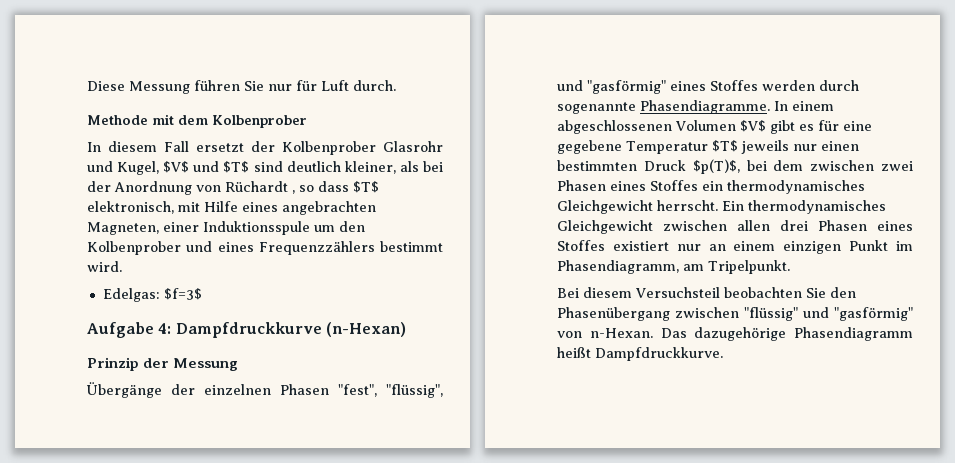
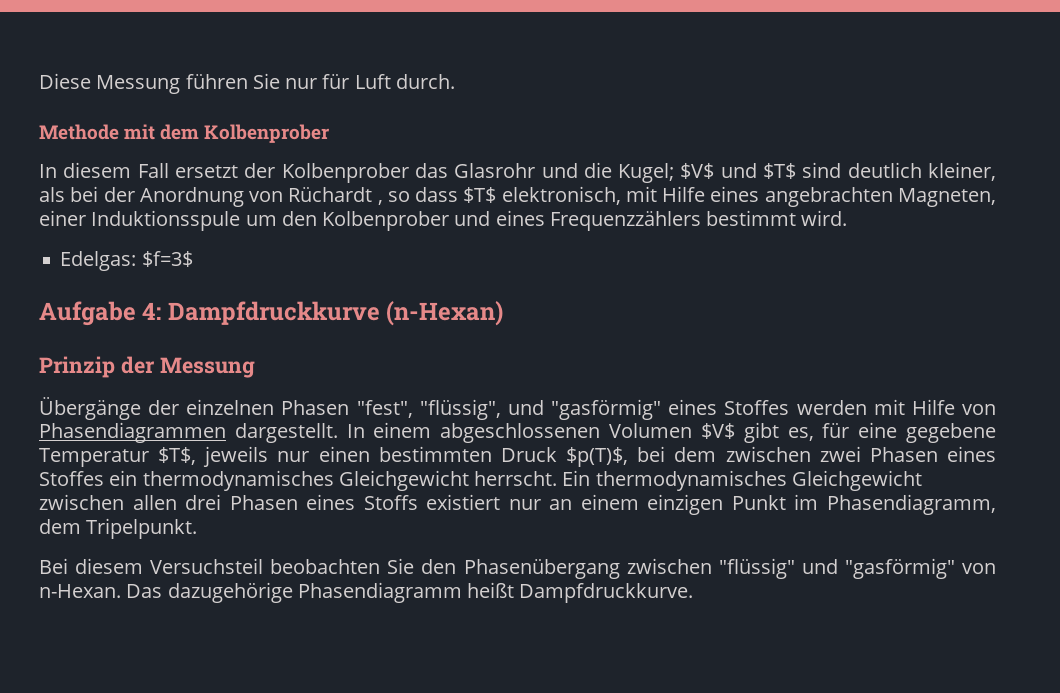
- In diesem Fall ersetzt der Kolbenprober Glasrohr und Kugel, $V$ und $T$ sind deutlich kleiner, als bei der Anordnung von Rüchardt , so dass $T$ elektronisch, mit Hilfe eines angebrachten Magneten, einer Induktionsspule um den Kolbenprober und eines Frequenzzählers bestimmt wird.
+ In diesem Fall ersetzt der Kolbenprober das Glasrohr und die Kugel; $V$ und $T$ sind deutlich kleiner, als bei der Anordnung von Rüchardt , so dass $T$ elektronisch, mit Hilfe eines angebrachten Magneten, einer Induktionsspule um den Kolbenprober und eines Frequenzzählers bestimmt wird.
- Übergänge der einzelnen Phasen "fest", "flüssig", und "gasförmig" eines Stoffes werden durch sogenannte Phasendiagramme.
+ Übergänge der einzelnen Phasen "fest", "flüssig", und "gasförmig" eines Stoffes werden mit Hilfe von Phasendiagrammen dargestellt.
- In einem abgeschlossenen Volumen $V$ gibt es für eine gegebene Temperatur $T$ jeweils nur einen bestimmten Druck $p(T)$, bei dem zwischen zwei Phasen eines Stoffes ein thermodynamisches Gleichgewicht herrscht.
+ In einem abgeschlossenen Volumen $V$ gibt es, für eine gegebene Temperatur $T$, jeweils nur einen bestimmten Druck $p(T)$, bei dem zwischen zwei Phasen eines Stoffes ein thermodynamisches Gleichgewicht herrscht.
- Ein thermodynamisches Gleichgewicht zwischen allen drei Phasen eines Stoffes existiert nur an einem einzigen Punkt im Phasendiagramm, am Tripelpunkt.
+ Ein thermodynamisches Gleichgewicht zwischen allen drei Phasen eines Stoffs existiert nur an einem einzigen Punkt im Phasendiagramm, dem Tripelpunkt.

